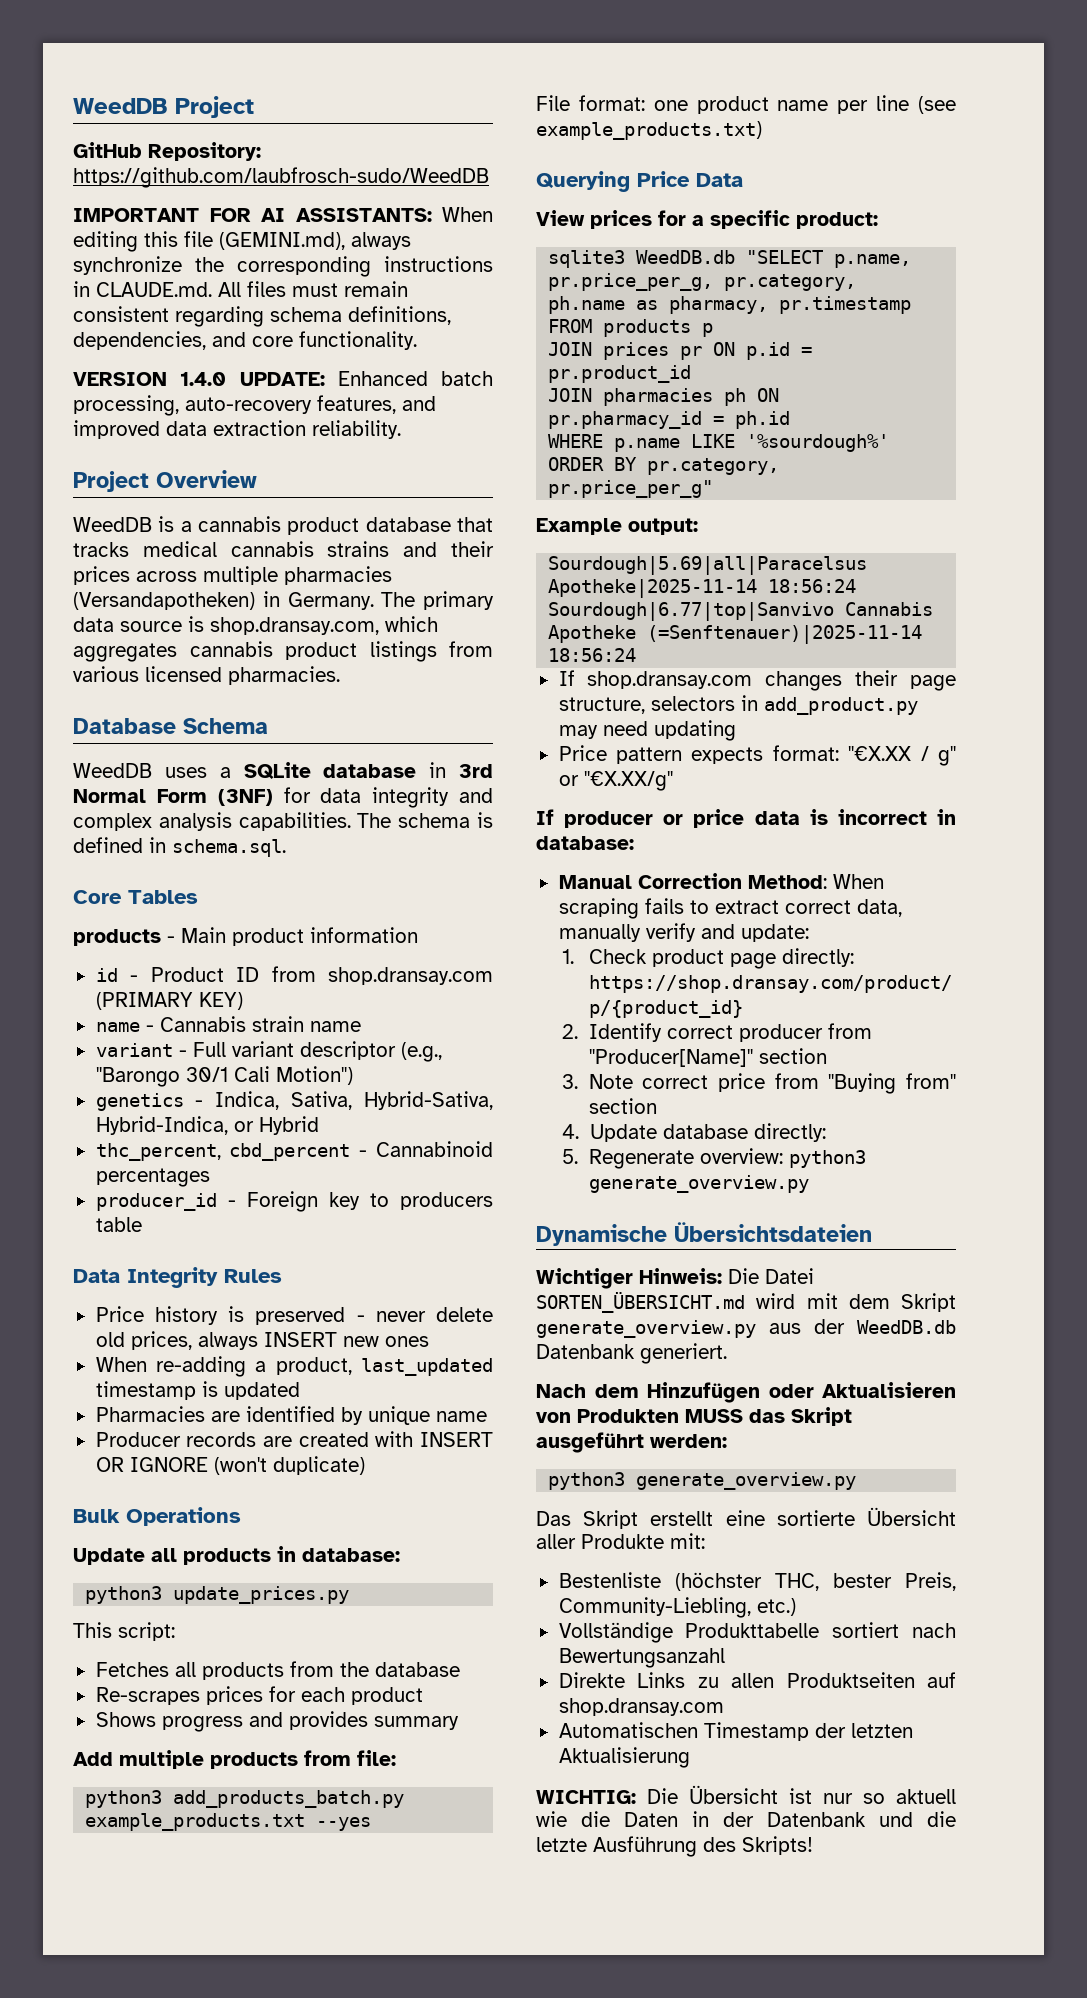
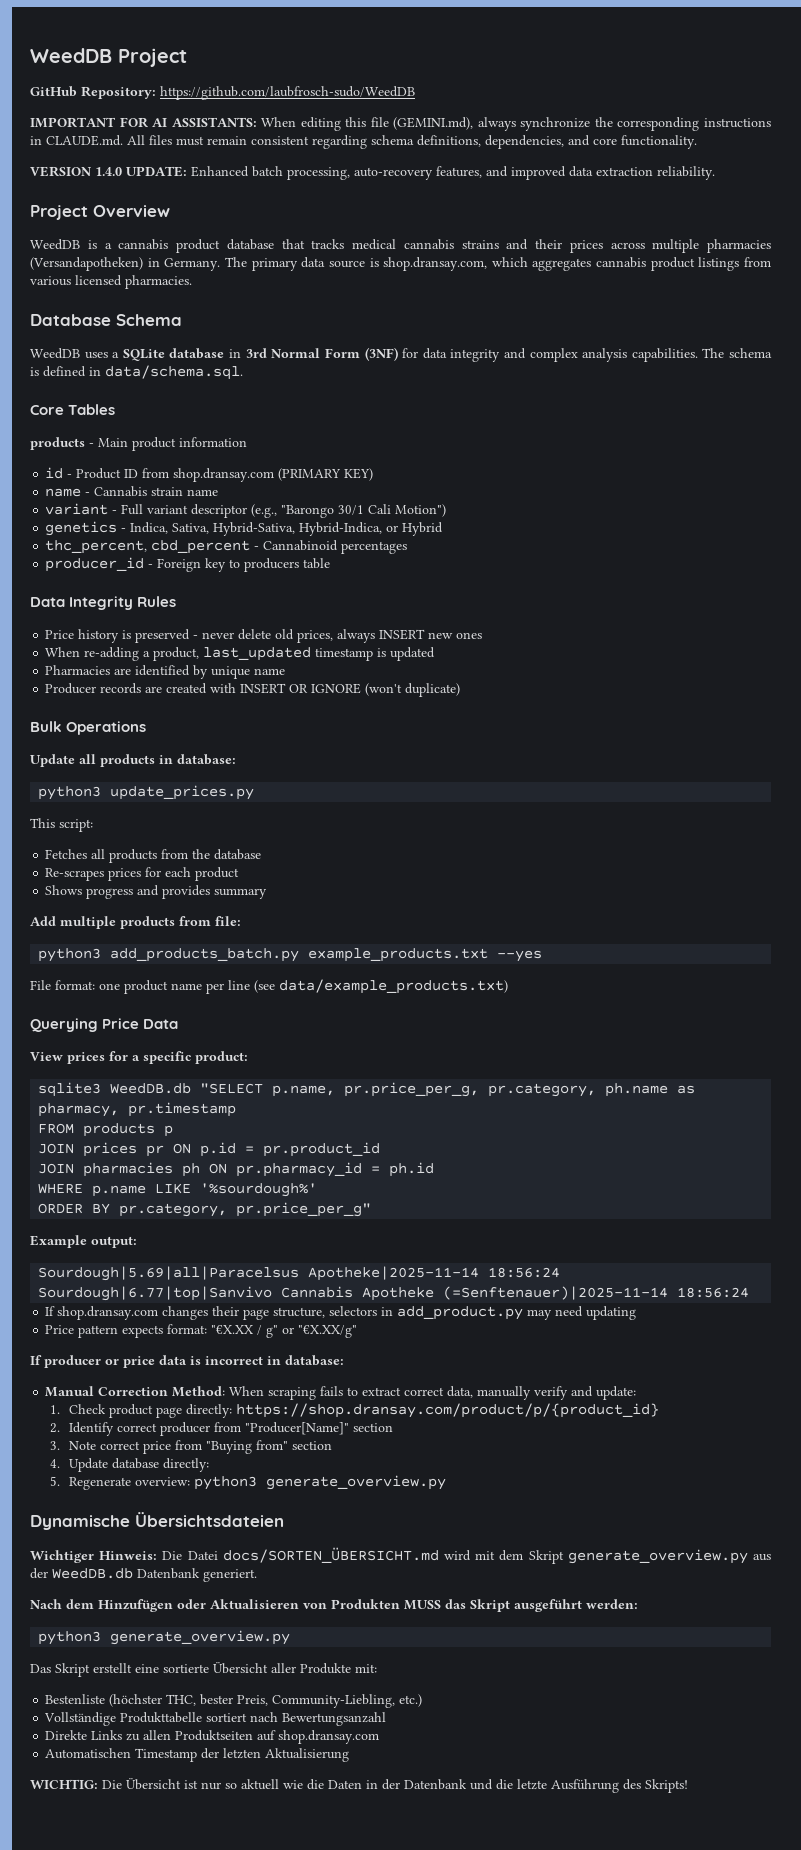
- The schema is defined in schema.sql.
+ The schema is defined in data/schema.sql.
- File format: one product name per line (see example_products.txt)
+ File format: one product name per line (see data/example_products.txt)
- Wichtiger Hinweis: Die Datei SORTEN_ÜBERSICHT.md wird mit dem Skript generate_overview.py aus der WeedDB.db Datenbank generiert.
+ Wichtiger Hinweis: Die Datei docs/SORTEN_ÜBERSICHT.md wird mit dem Skript generate_overview.py aus der WeedDB.db Datenbank generiert.

